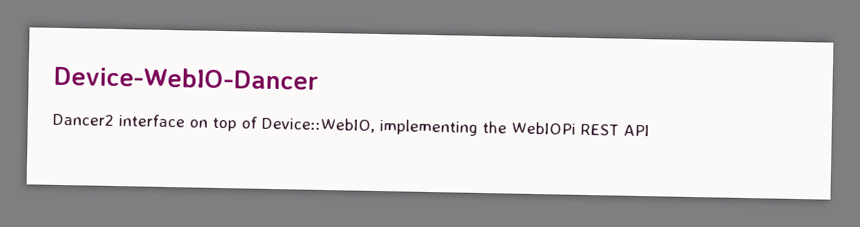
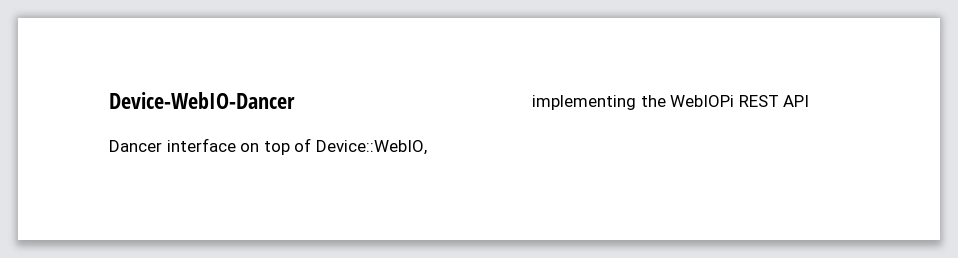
- Dancer2 interface on top of Device::WebIO, implementing the WebIOPi REST API
+ Dancer interface on top of Device::WebIO, implementing the WebIOPi REST API

